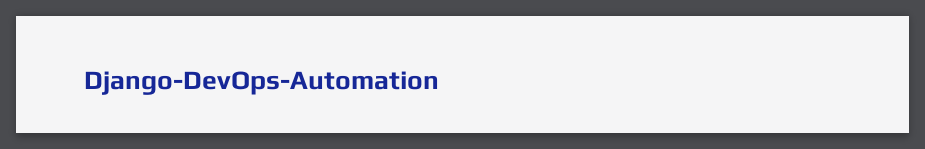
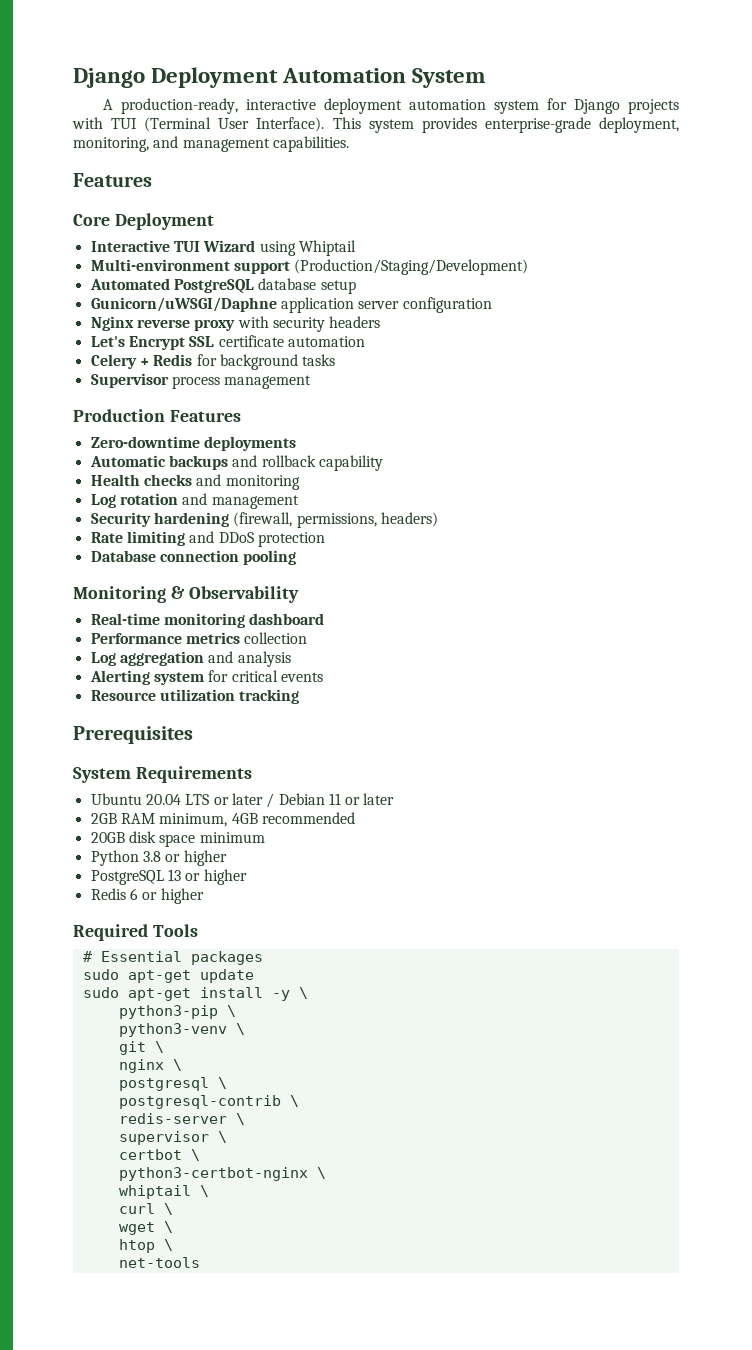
- Django-DevOps-Automation
+ Django Deployment Automation System
+ A production-ready, interactive deployment automation system for Django projects with TUI (Terminal User Interface). This system provides enterprise-grade deployment, monitoring, and management capabilities.
+ Features
+ Core Deployment
+ Interactive TUI Wizard using Whiptail
+ Multi-environment support (Production/Staging/Development)
+ Automated PostgreSQL database setup
+ Gunicorn/uWSGI/Daphne application server configuration
+ Nginx reverse proxy with security headers
+ Let's Encrypt SSL certificate automation
+ Celery + Redis for background tasks
+ Supervisor process management
+ Production Features
+ Zero-downtime deployments
+ Automatic backups and rollback capability
+ Health checks and monitoring
+ Log rotation and management
+ Security hardening (firewall, permissions, headers)
+ Rate limiting and DDoS protection
+ Database connection pooling
+ Monitoring & Observability
+ Real-time monitoring dashboard
+ Performance metrics collection
+ Log aggregation and analysis
+ Alerting system for critical events
+ Resource utilization tracking
+ Prerequisites
+ System Requirements
+ Ubuntu 20.04 LTS or later / Debian 11 or later
+ 2GB RAM minimum, 4GB recommended
+ 20GB disk space minimum
+ Python 3.8 or higher
+ PostgreSQL 13 or higher
+ Redis 6 or higher
+ Required Tools
+ # Essential packages
+ sudo apt-get update
+ sudo apt-get install -y \
+ python3-pip \
+ python3-venv \
+ git \
+ nginx \
+ postgresql \
+ postgresql-contrib \
+ redis-server \
+ supervisor \
+ certbot \
+ python3-certbot-nginx \
+ whiptail \
+ curl \
+ wget \
+ htop \
+ net-tools

